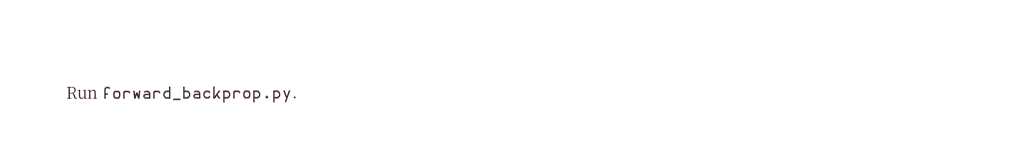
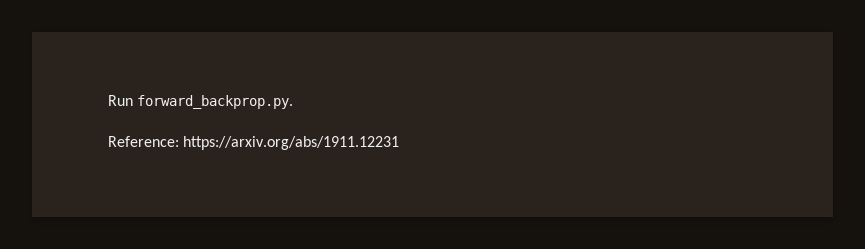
+ Reference: https://arxiv.org/abs/1911.12231

